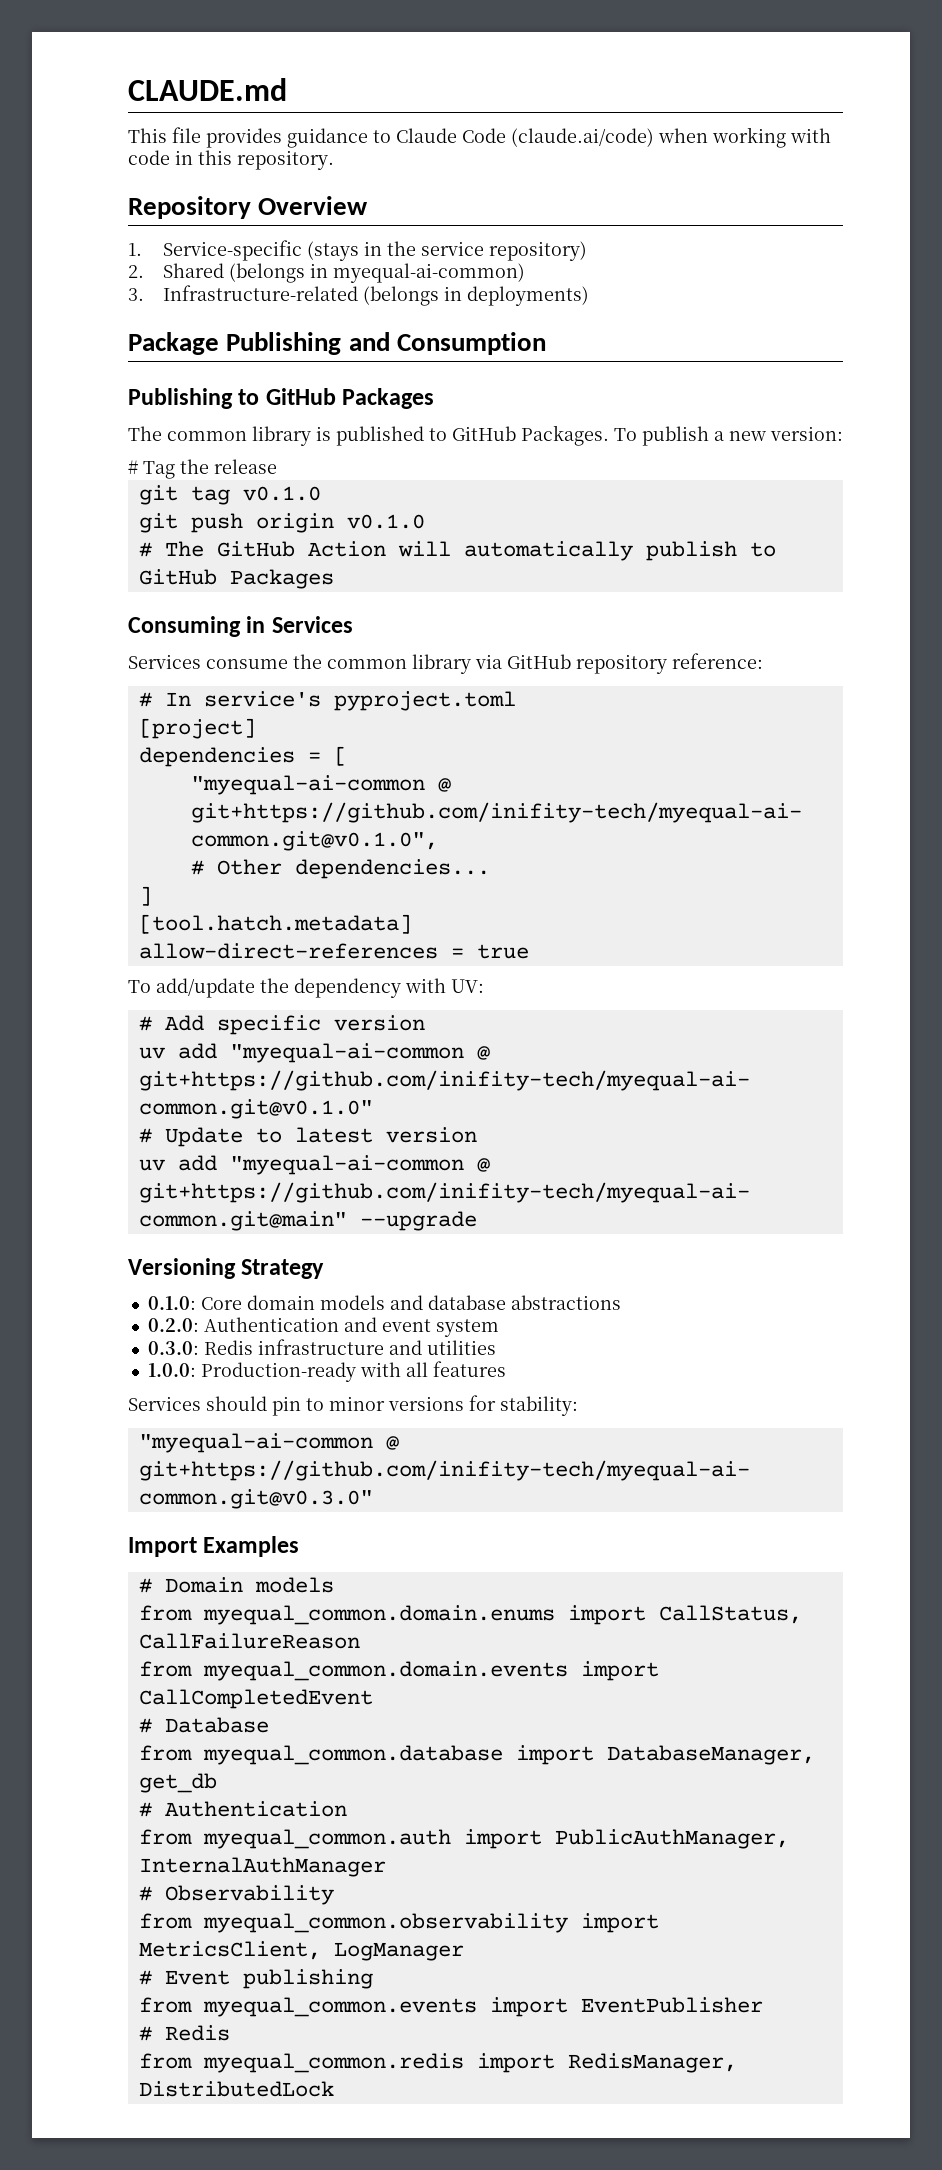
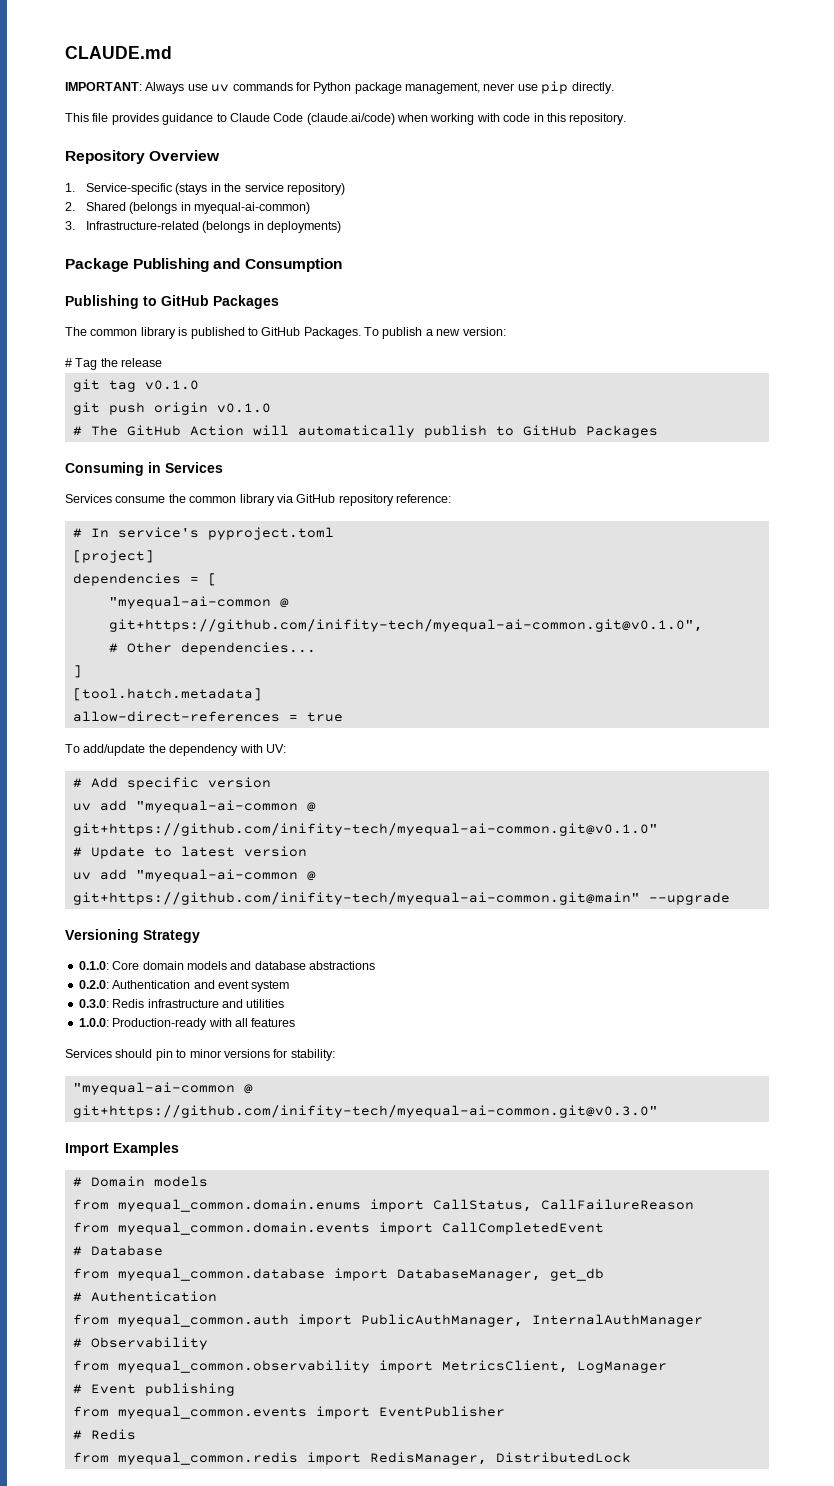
+ IMPORTANT: Always use uv commands for Python package management, never use pip directly.

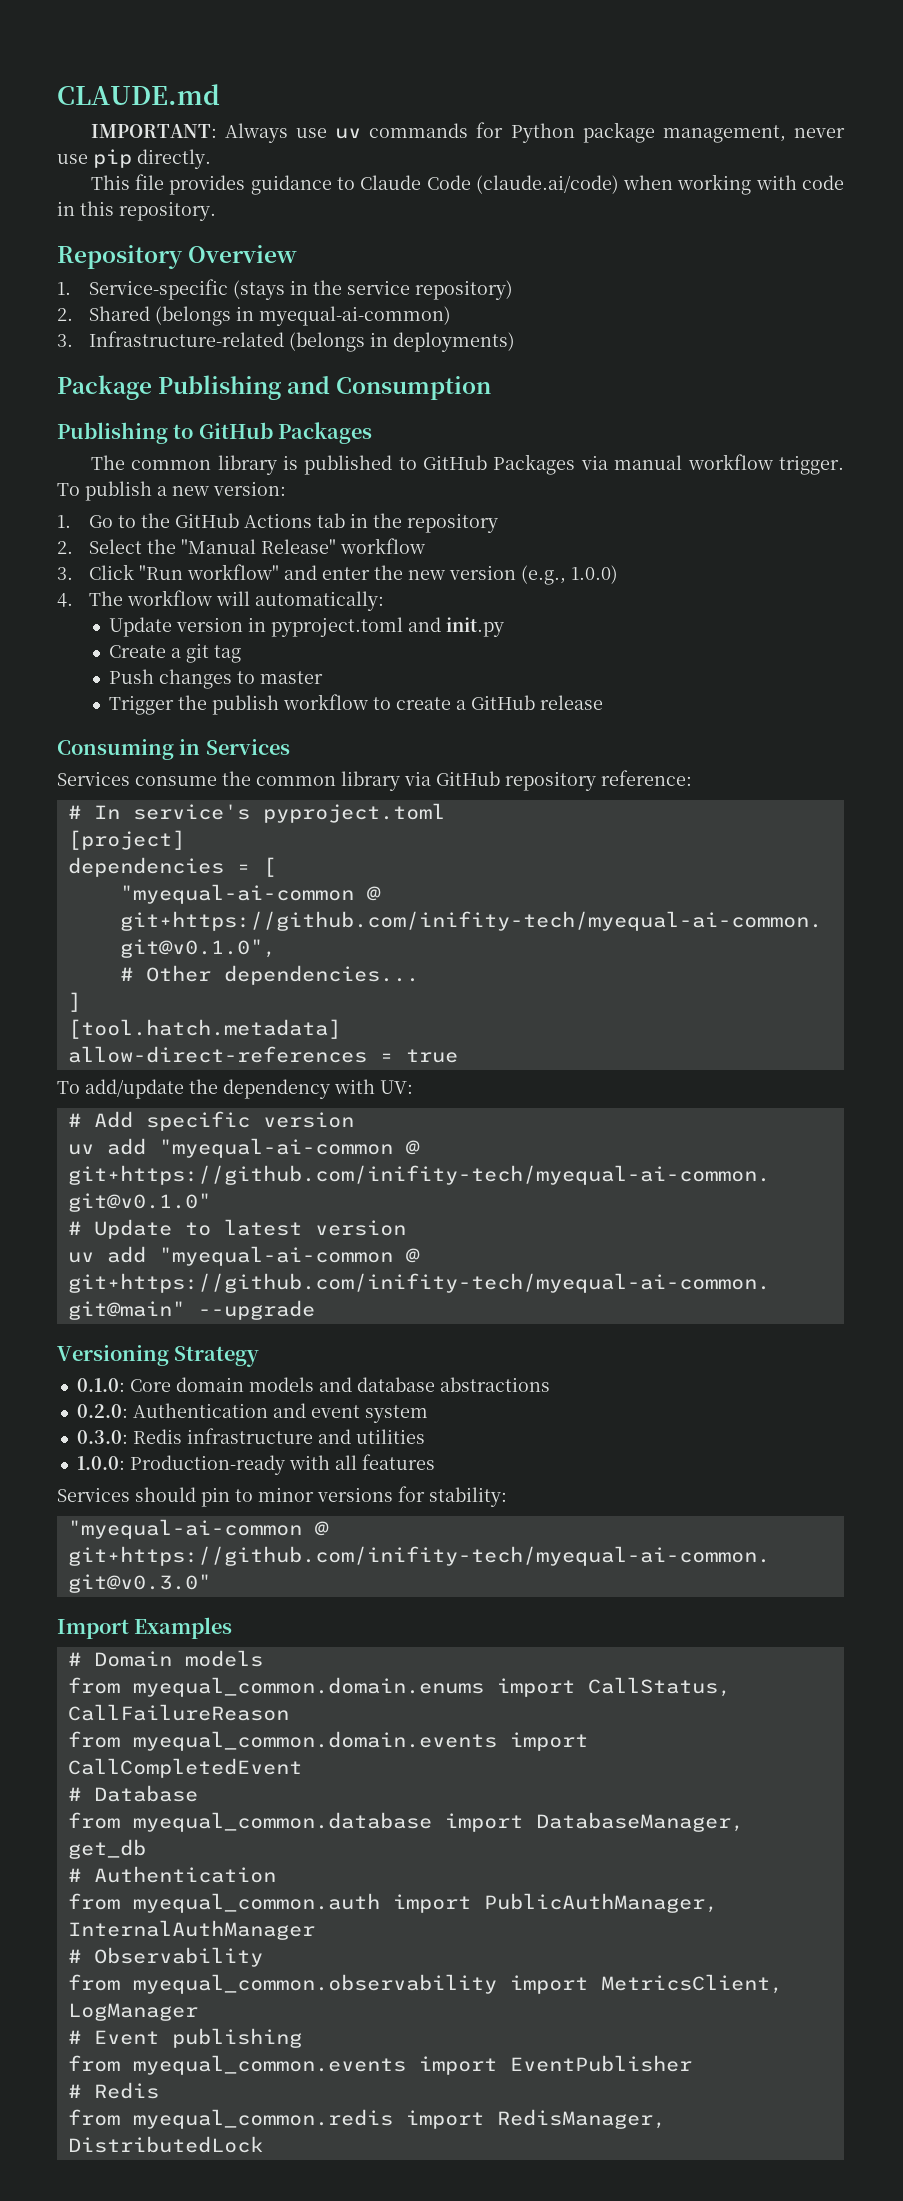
- The common library is published to GitHub Packages.
+ The common library is published to GitHub Packages via manual workflow trigger.
- # Tag the release
- git tag v0.1.0
- git push origin v0.1.0
- # The GitHub Action will automatically publish to GitHub Packages
+ 1. Go to the GitHub Actions tab in the repository
+ 2. Select the "Manual Release" workflow
+ 3. Click "Run workflow" and enter the new version (e.g., 1.0.0)
+ 4. The workflow will automatically:
+ Update version in pyproject.toml and init.py
+ Create a git tag
+ Push changes to master
+ Trigger the publish workflow to create a GitHub release

